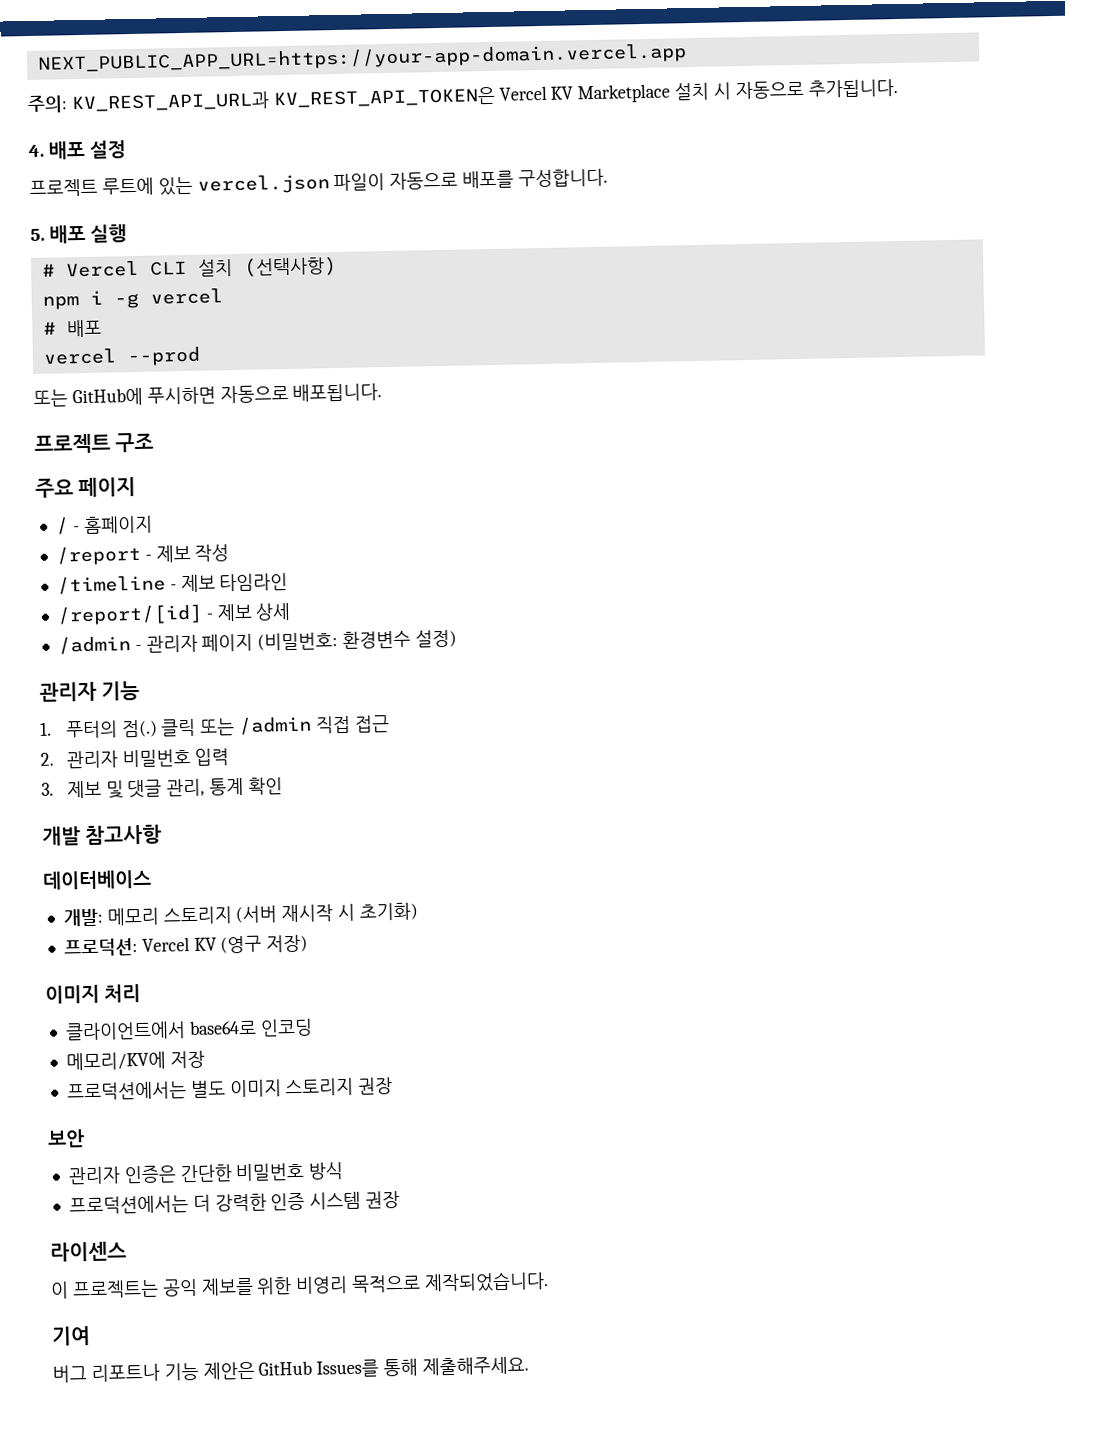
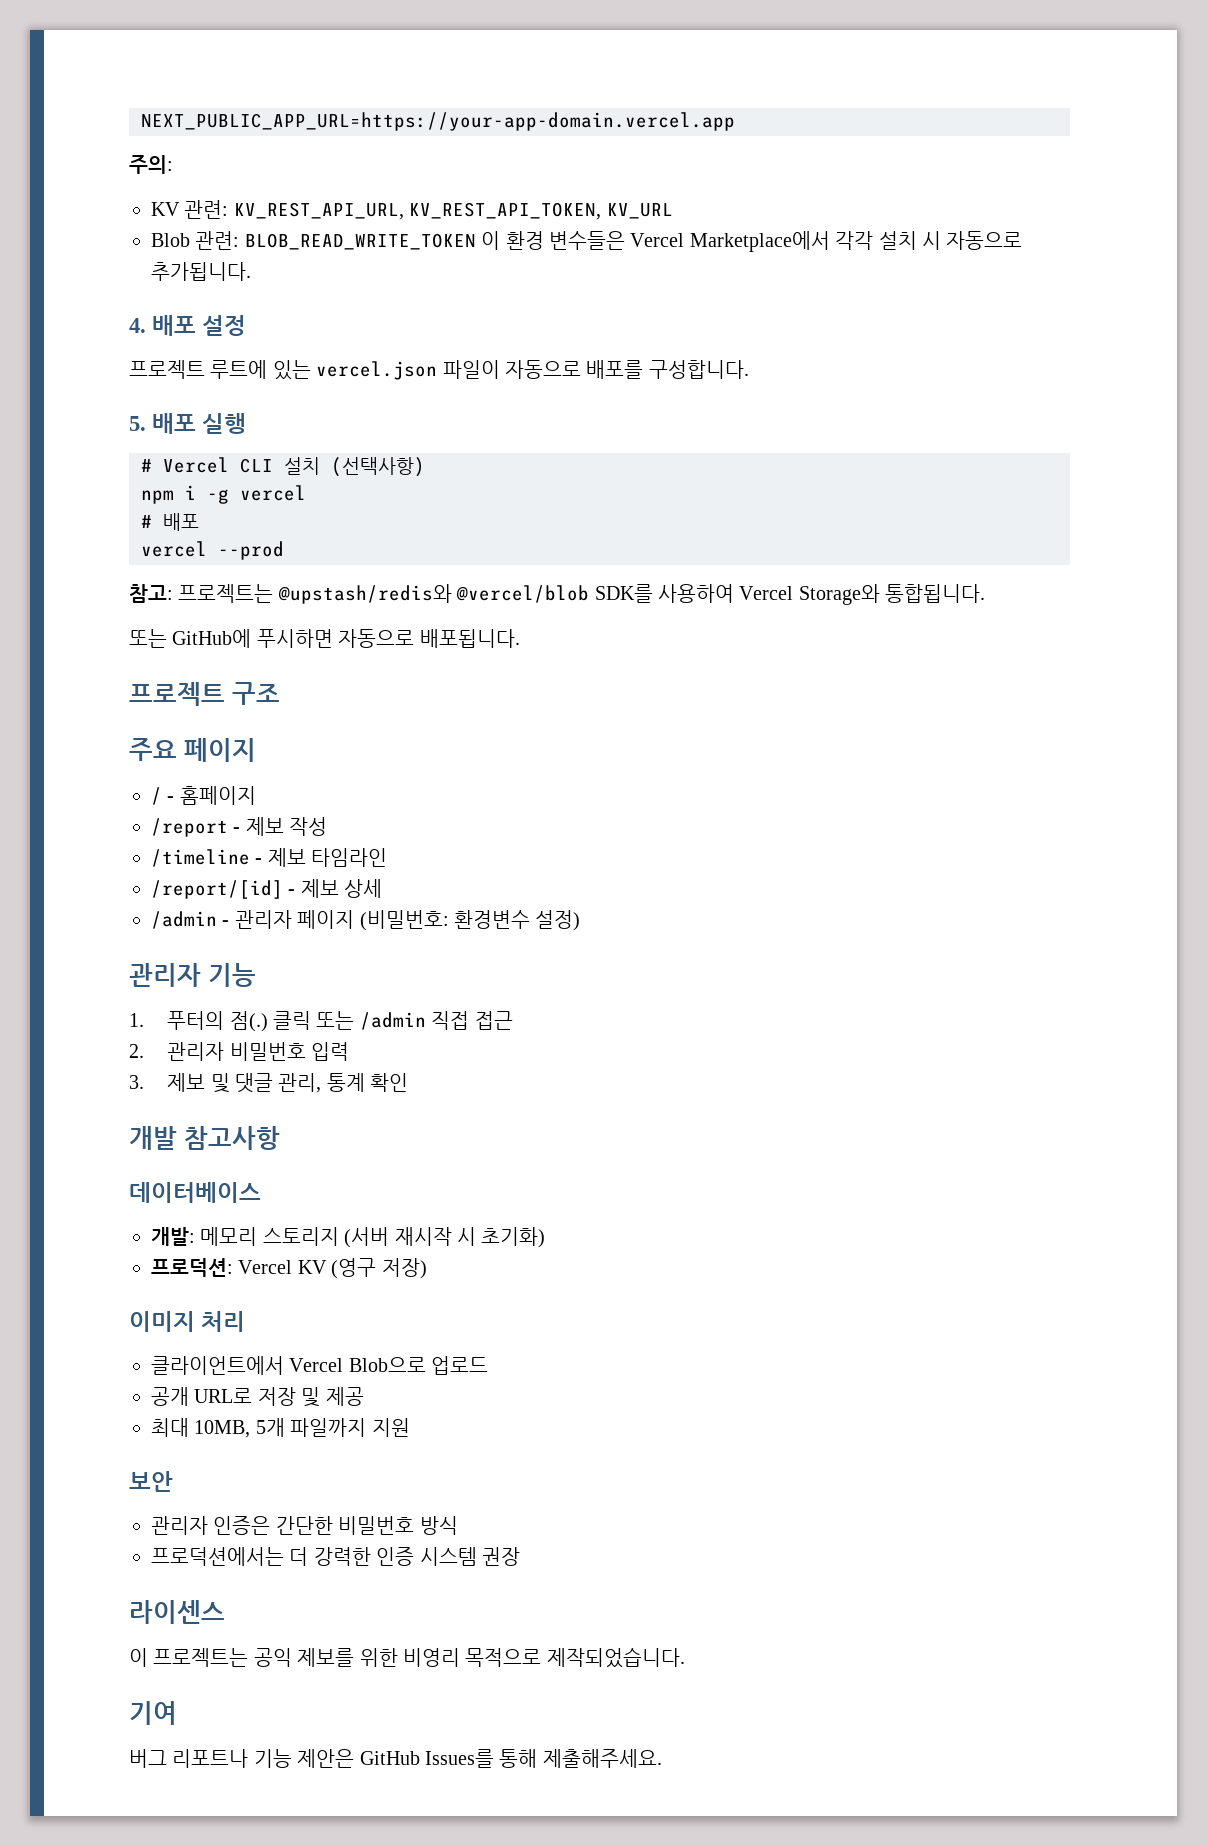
- 주의: KV_REST_API_URL과 KV_REST_API_TOKEN은 Vercel KV Marketplace 설치 시 자동으로 추가됩니다.
+ 주의:
+ KV 관련: KV_REST_API_URL, KV_REST_API_TOKEN, KV_URL
+ Blob 관련: BLOB_READ_WRITE_TOKEN 이 환경 변수들은 Vercel Marketplace에서 각각 설치 시 자동으로 추가됩니다.
+ 참고: 프로젝트는 @upstash/redis와 @vercel/blob SDK를 사용하여 Vercel Storage와 통합됩니다.
- 클라이언트에서 base64로 인코딩
- 메모리/KV에 저장
- 프로덕션에서는 별도 이미지 스토리지 권장
+ 클라이언트에서 Vercel Blob으로 업로드
+ 공개 URL로 저장 및 제공
+ 최대 10MB, 5개 파일까지 지원

